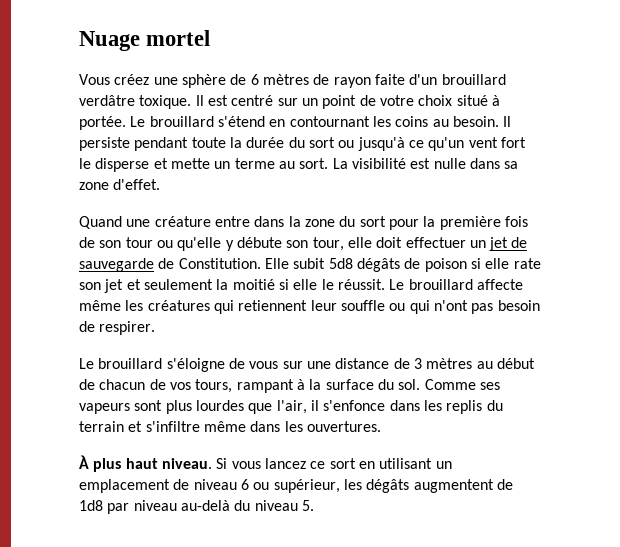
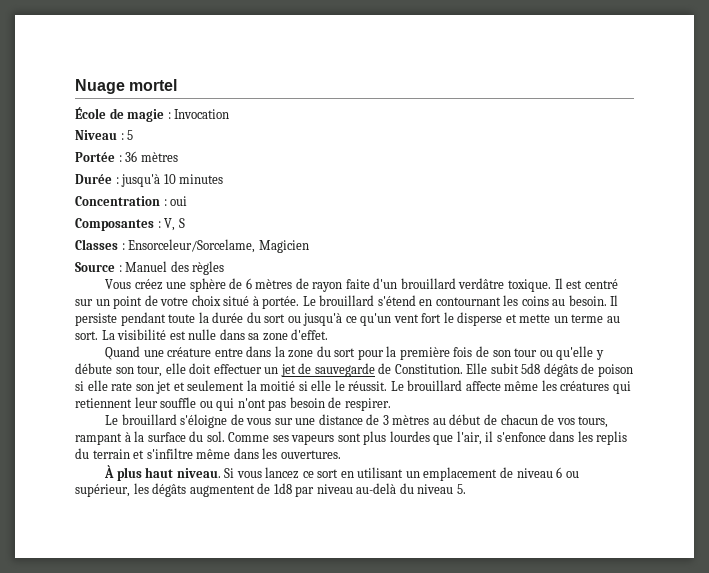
+ École de magie : Invocation
+ Niveau : 5
+ Portée : 36 mètres
+ Durée : jusqu'à 10 minutes
+ Concentration : oui
+ Composantes : V, S
+ Classes : Ensorceleur/Sorcelame, Magicien
+ Source : Manuel des règles

